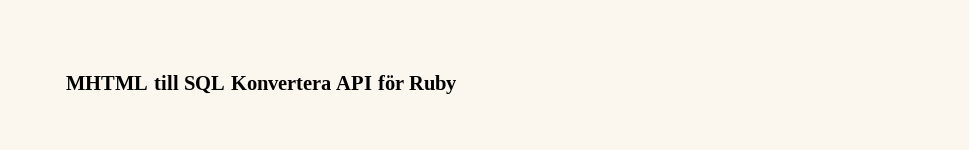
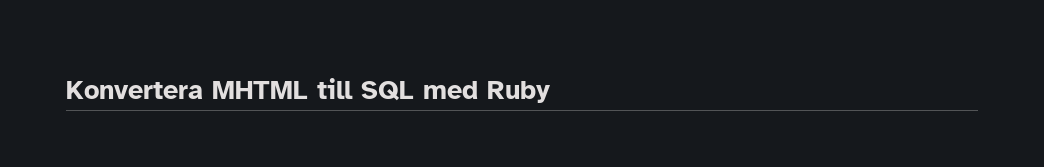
- MHTML till SQL Konvertera API för Ruby
+ Konvertera MHTML till SQL med Ruby

